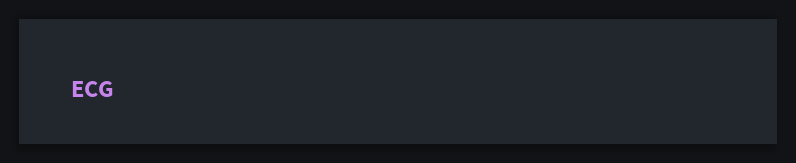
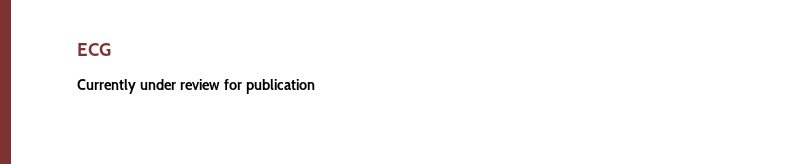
+ Currently under review for publication

